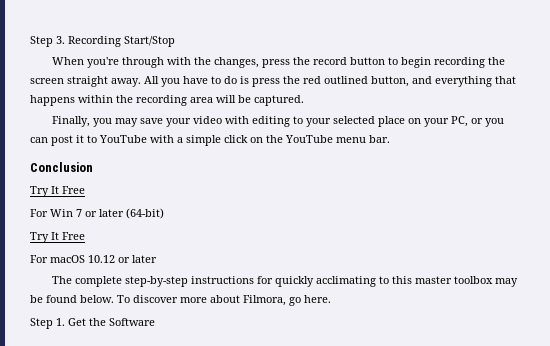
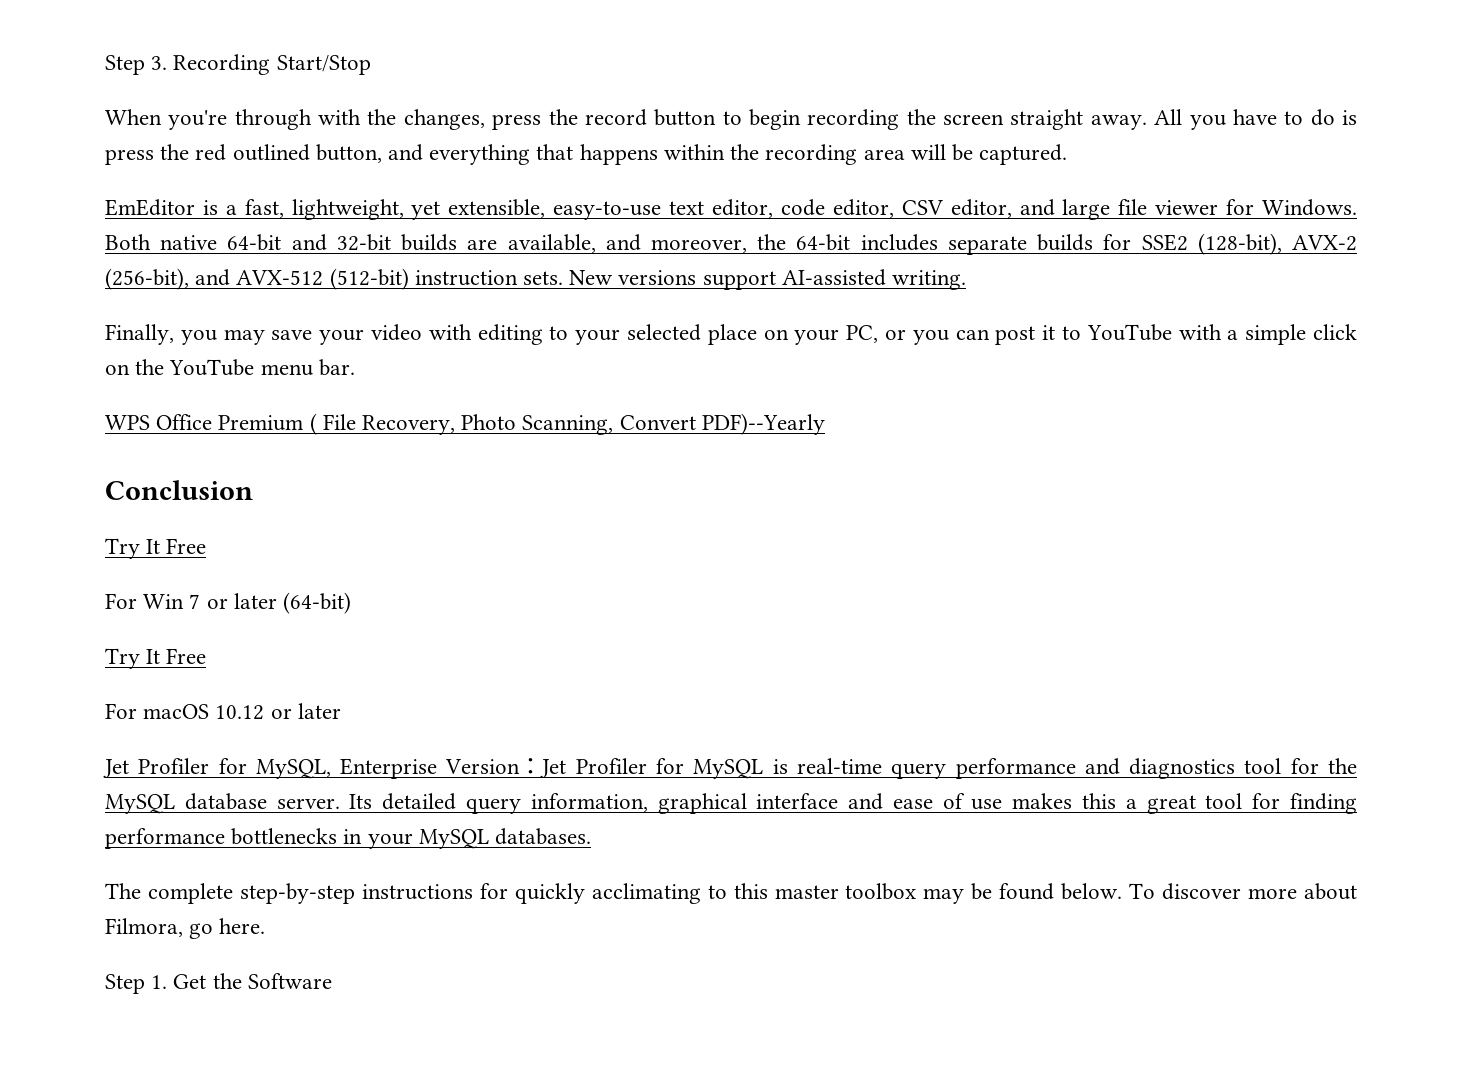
+ EmEditor is a fast, lightweight, yet extensible, easy-to-use text editor, code editor, CSV editor, and large file viewer for Windows. Both native 64-bit and 32-bit builds are available, and moreover, the 64-bit includes separate builds for SSE2 (128-bit), AVX-2 (256-bit), and AVX-512 (512-bit) instruction sets. New versions support AI-assisted writing.
+ WPS Office Premium ( File Recovery, Photo Scanning, Convert PDF)--Yearly
+ Jet Profiler for MySQL, Enterprise Version：Jet Profiler for MySQL is real-time query performance and diagnostics tool for the MySQL database server. Its detailed query information, graphical interface and ease of use makes this a great tool for finding performance bottlenecks in your MySQL databases.

